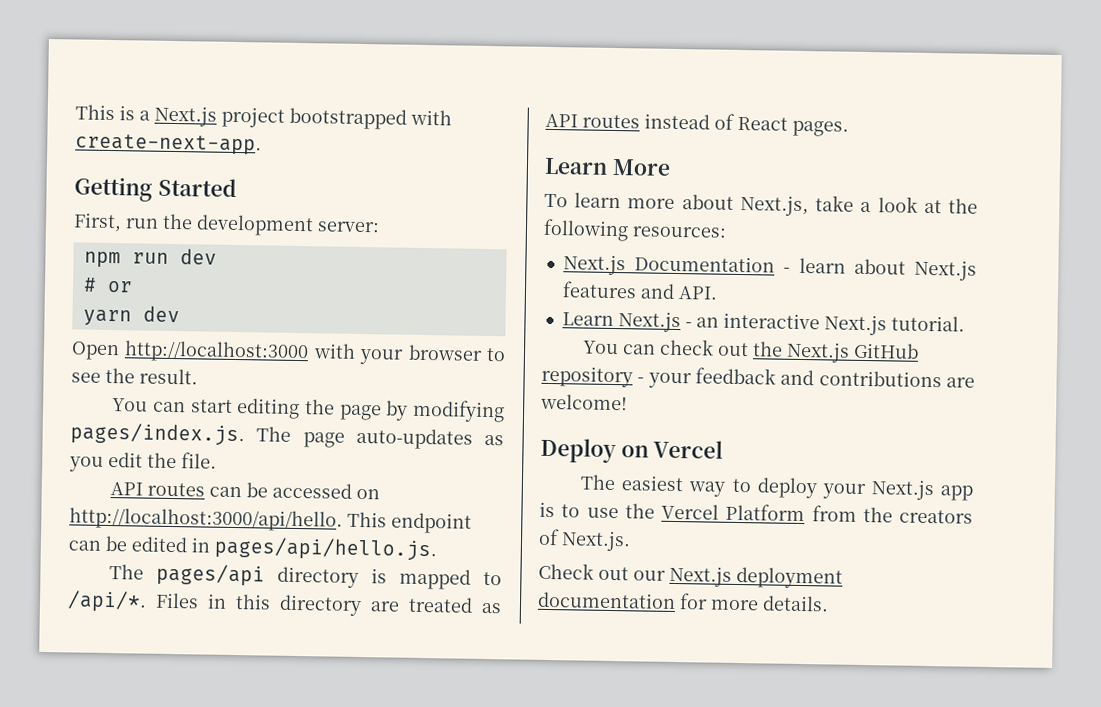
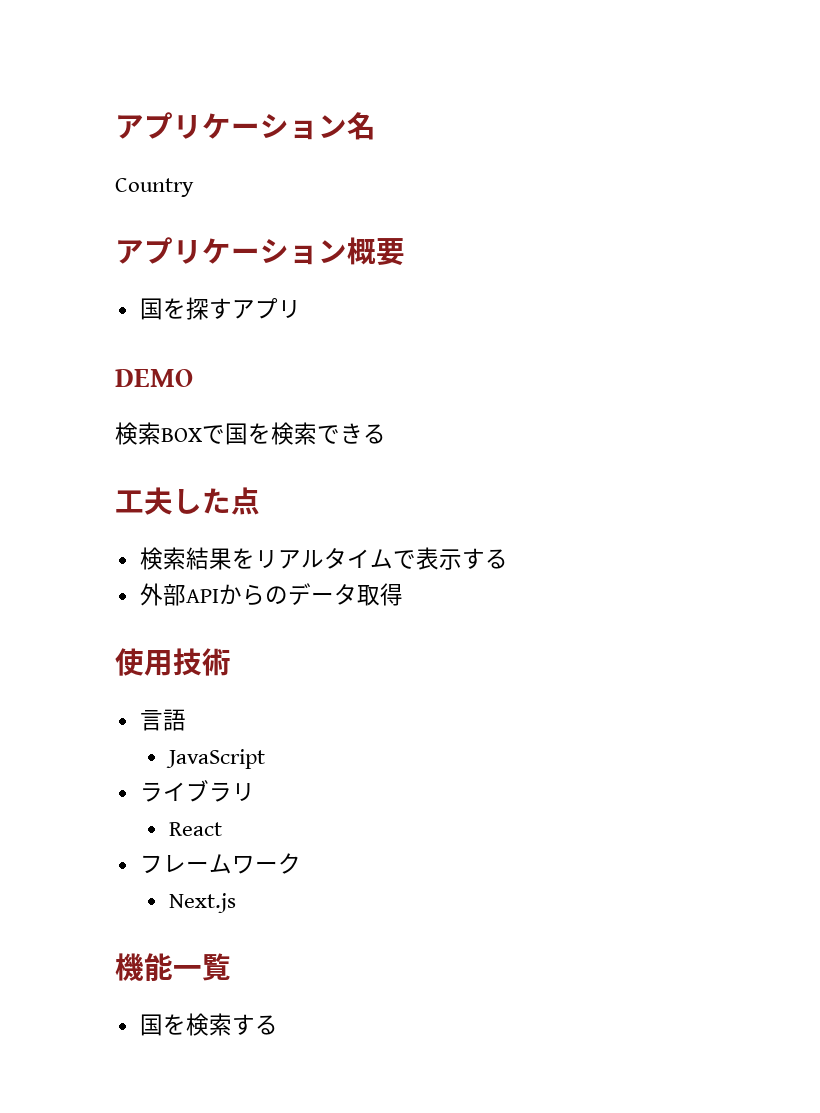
- This is a Next.js project bootstrapped with create-next-app.
- Getting Started
- First, run the development server:
- npm run dev
- # or
- yarn dev
- Open http://localhost:3000 with your browser to see the result.
- You can start editing the page by modifying pages/index.js. The page auto-updates as you edit the file.
- API routes can be accessed on http://localhost:3000/api/hello. This endpoint can be edited in pages/api/hello.js.
- The pages/api directory is mapped to /api/*. Files in this directory are treated as API routes instead of React pages.
- Learn More
- To learn more about Next.js, take a look at the following resources:
- Next.js Documentation - learn about Next.js features and API.
- Learn Next.js - an interactive Next.js tutorial.
- You can check out the Next.js GitHub repository - your feedback and contributions are welcome!
- Deploy on Vercel
- The easiest way to deploy your Next.js app is to use the Vercel Platform from the creators of Next.js.
- Check out our Next.js deployment documentation for more details.
+ アプリケーション名
+ Country
+ アプリケーション概要
+ 国を探すアプリ
+ DEMO
+ 検索BOXで国を検索できる
+ 工夫した点
+ 検索結果をリアルタイムで表示する
+ 外部APIからのデータ取得
+ 使用技術
+ 言語
+ JavaScript
+ ライブラリ
+ React
+ フレームワーク
+ Next.js
+ 機能一覧
+ 国を検索する

